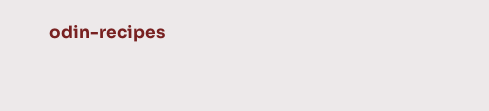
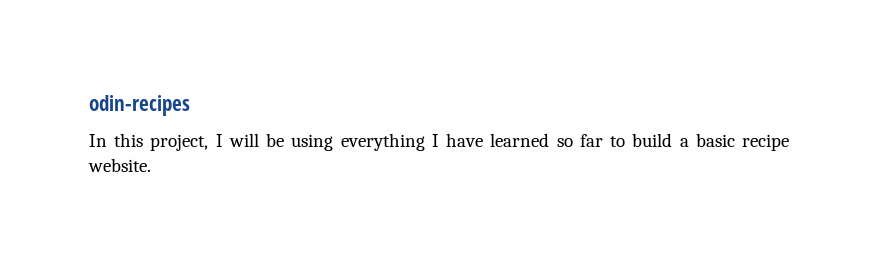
+ In this project, I will be using everything I have learned so far to build a basic recipe website.

